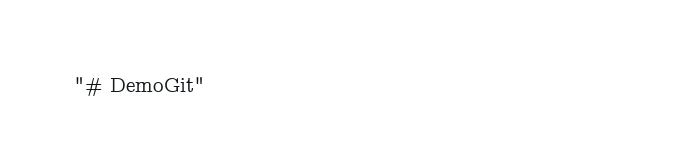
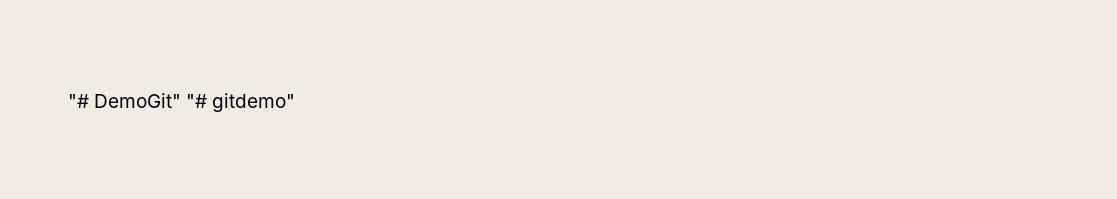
- "# DemoGit"
+ "# DemoGit" "# gitdemo"

